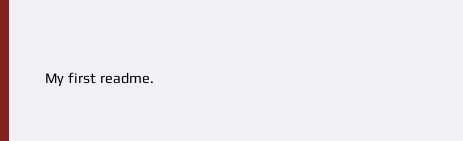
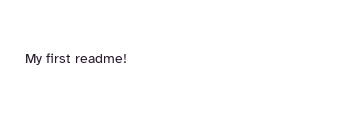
- My first readme.
+ My first readme!

